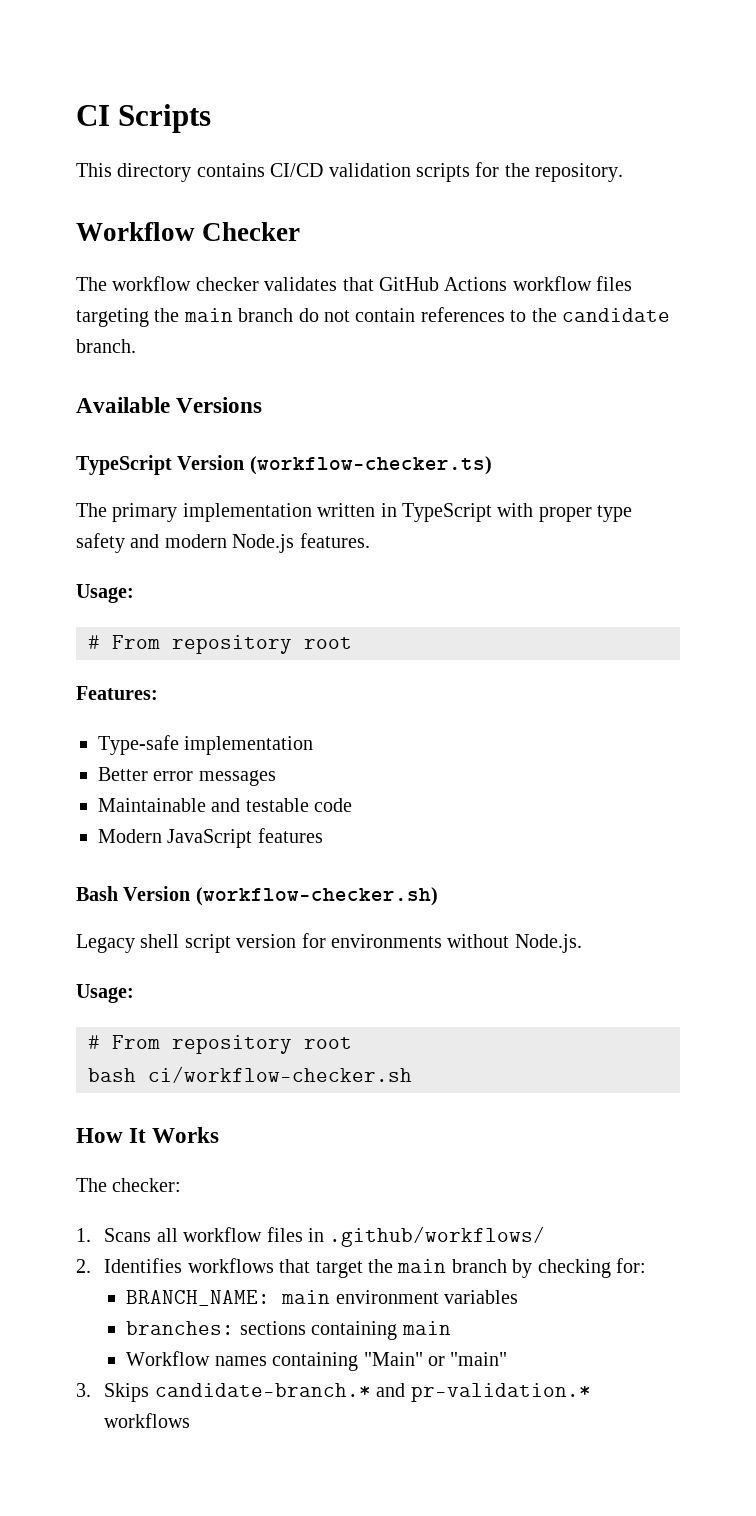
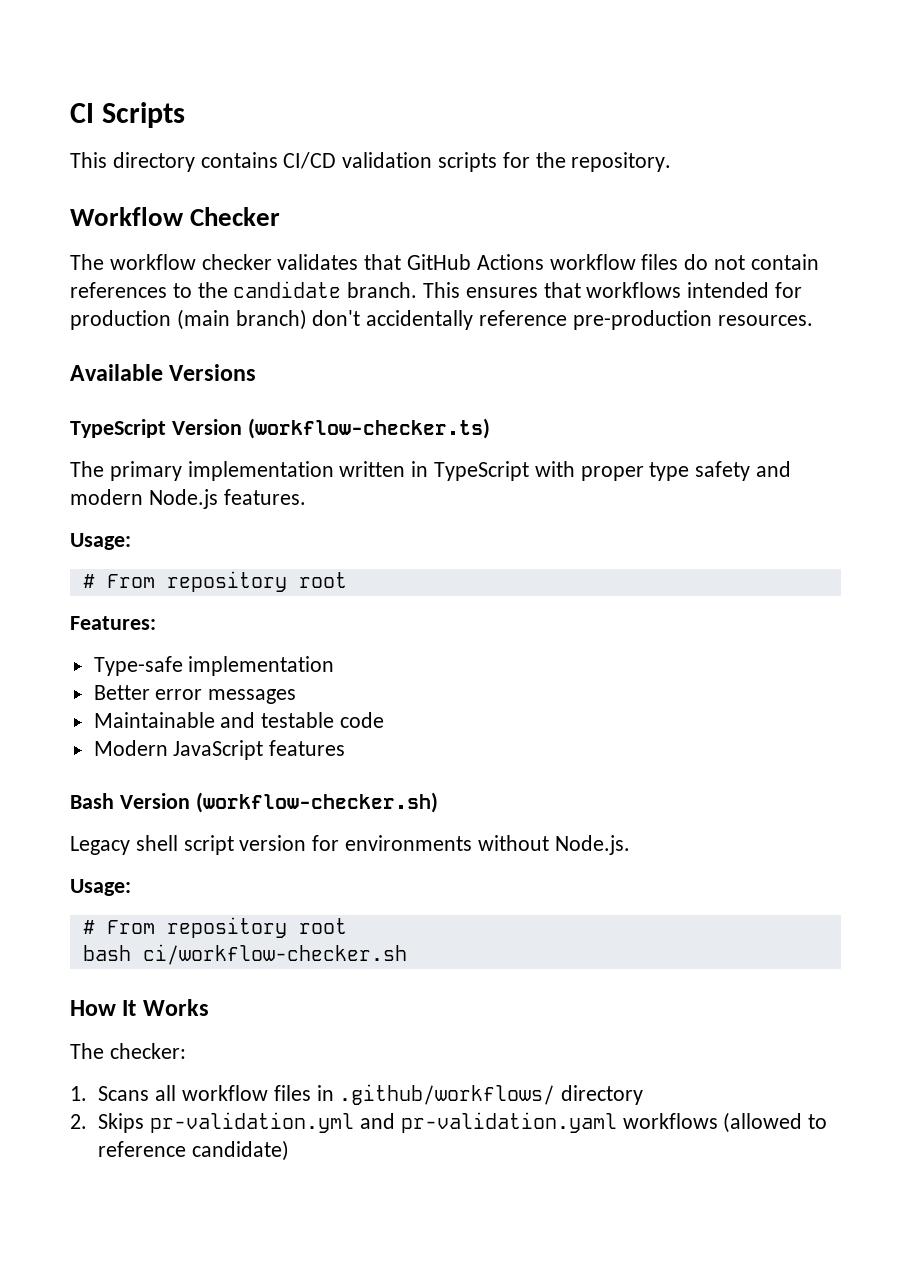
- The workflow checker validates that GitHub Actions workflow files targeting the main branch do not contain references to the candidate branch.
+ The workflow checker validates that GitHub Actions workflow files do not contain references to the candidate branch. This ensures that workflows intended for production (main branch) don't accidentally reference pre-production resources.
- 1. Scans all workflow files in .github/workflows/
- 2. Identifies workflows that target the main branch by checking for:
- BRANCH_NAME: main environment variables
- branches: sections containing main
- Workflow names containing "Main" or "main"
- 3. Skips candidate-branch.* and pr-validation.* workflows
+ 1. Scans all workflow files in .github/workflows/ directory
+ 2. Skips pr-validation.yml and pr-validation.yaml workflows (allowed to reference candidate)

